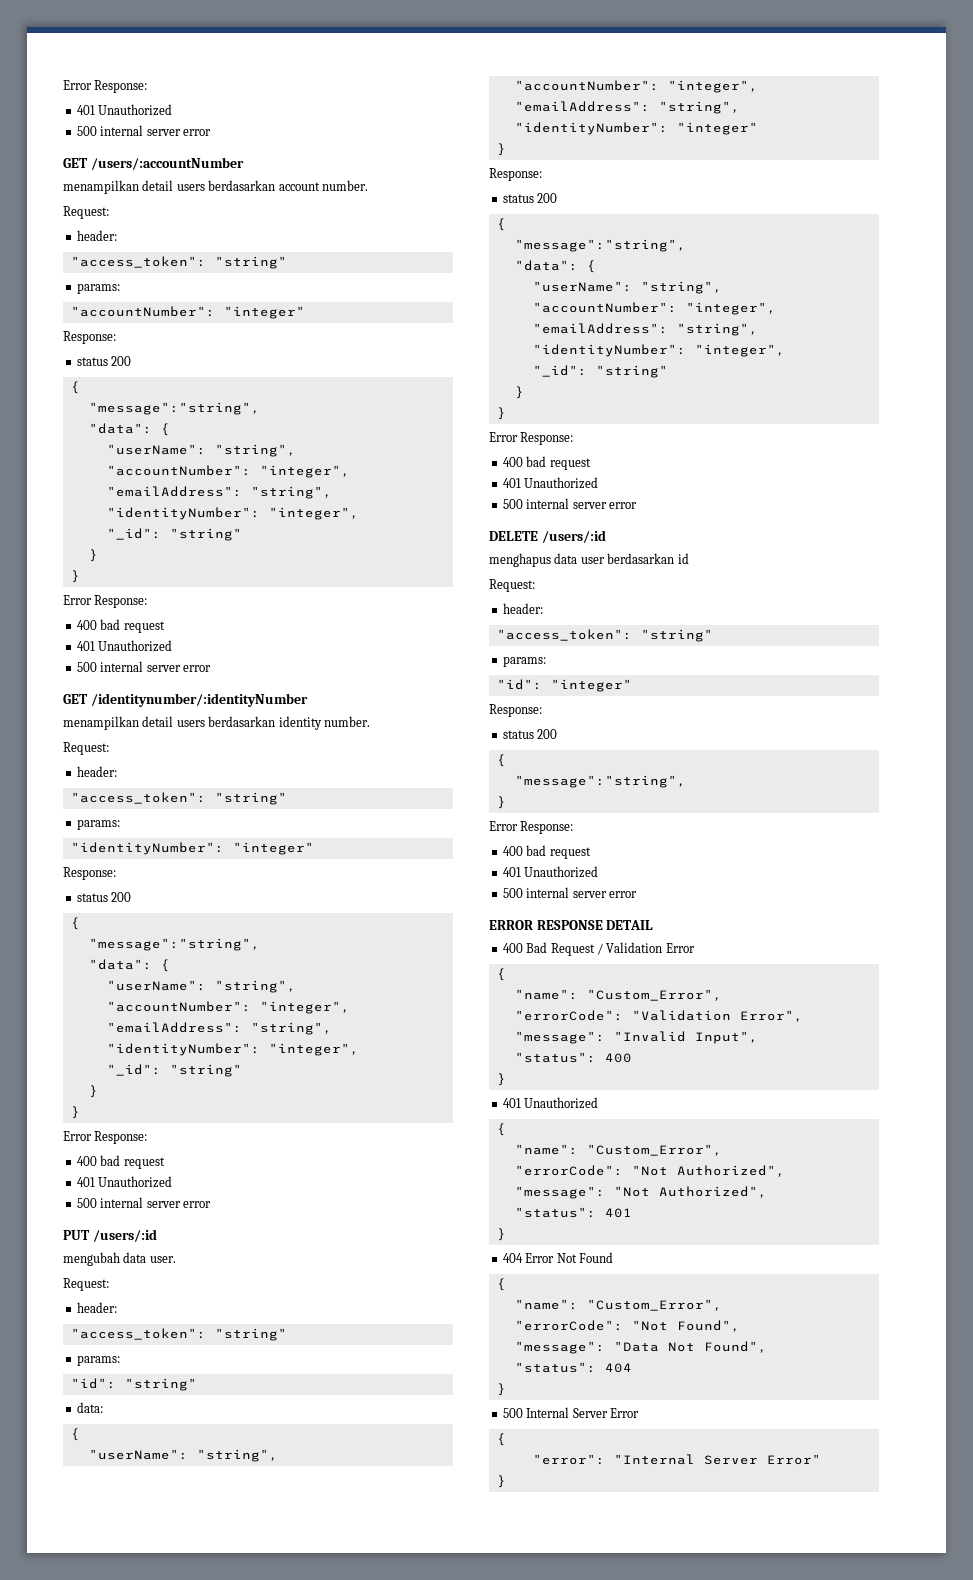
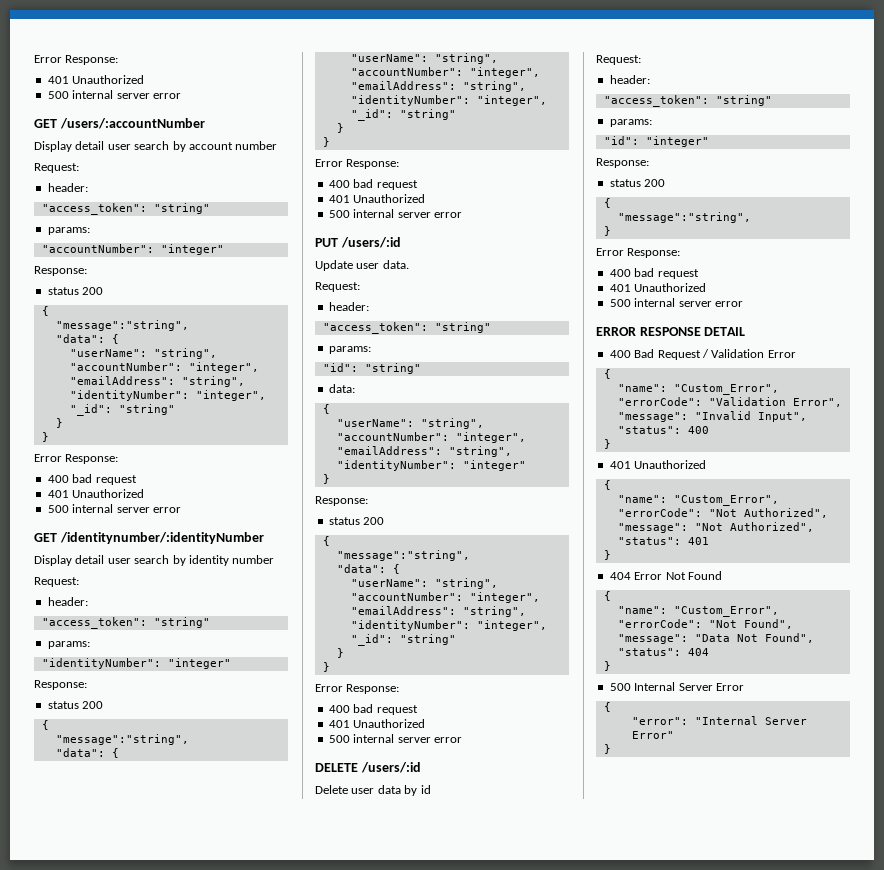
- menampilkan detail users berdasarkan account number.
+ Display detail user search by account number
- menampilkan detail users berdasarkan identity number.
+ Display detail user search by identity number
- mengubah data user.
+ Update user data.
- menghapus data user berdasarkan id
+ Delete user data by id

